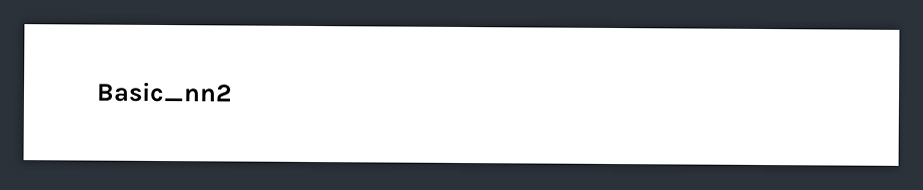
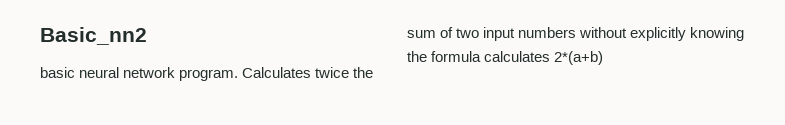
+ basic neural network program. Calculates twice the sum of two input numbers without explicitly knowing the formula calculates 2*(a+b)

